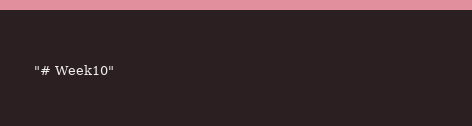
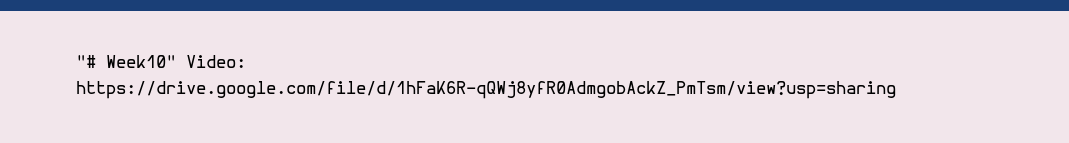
- "# Week10"
+ "# Week10" Video: https://drive.google.com/file/d/1hFaK6R-qQWj8yfR0AdmgobAckZ_PmTsm/view?usp=sharing

